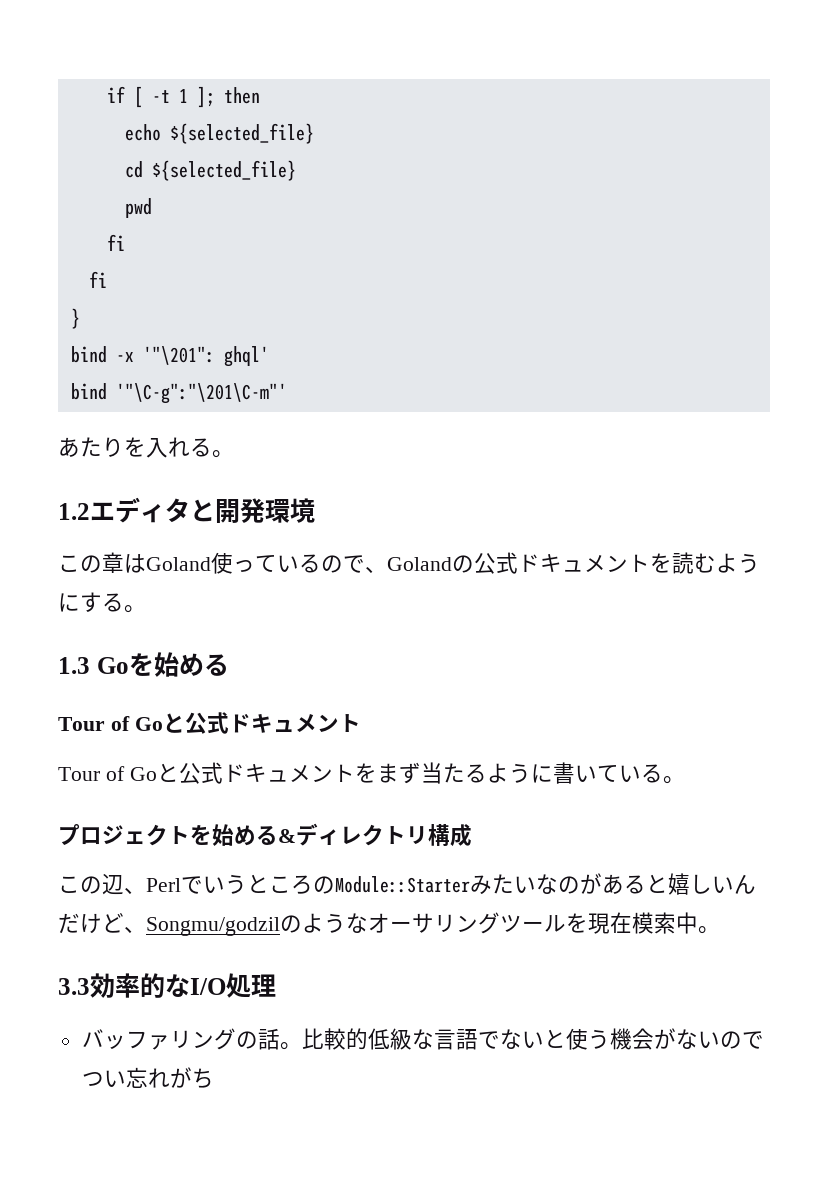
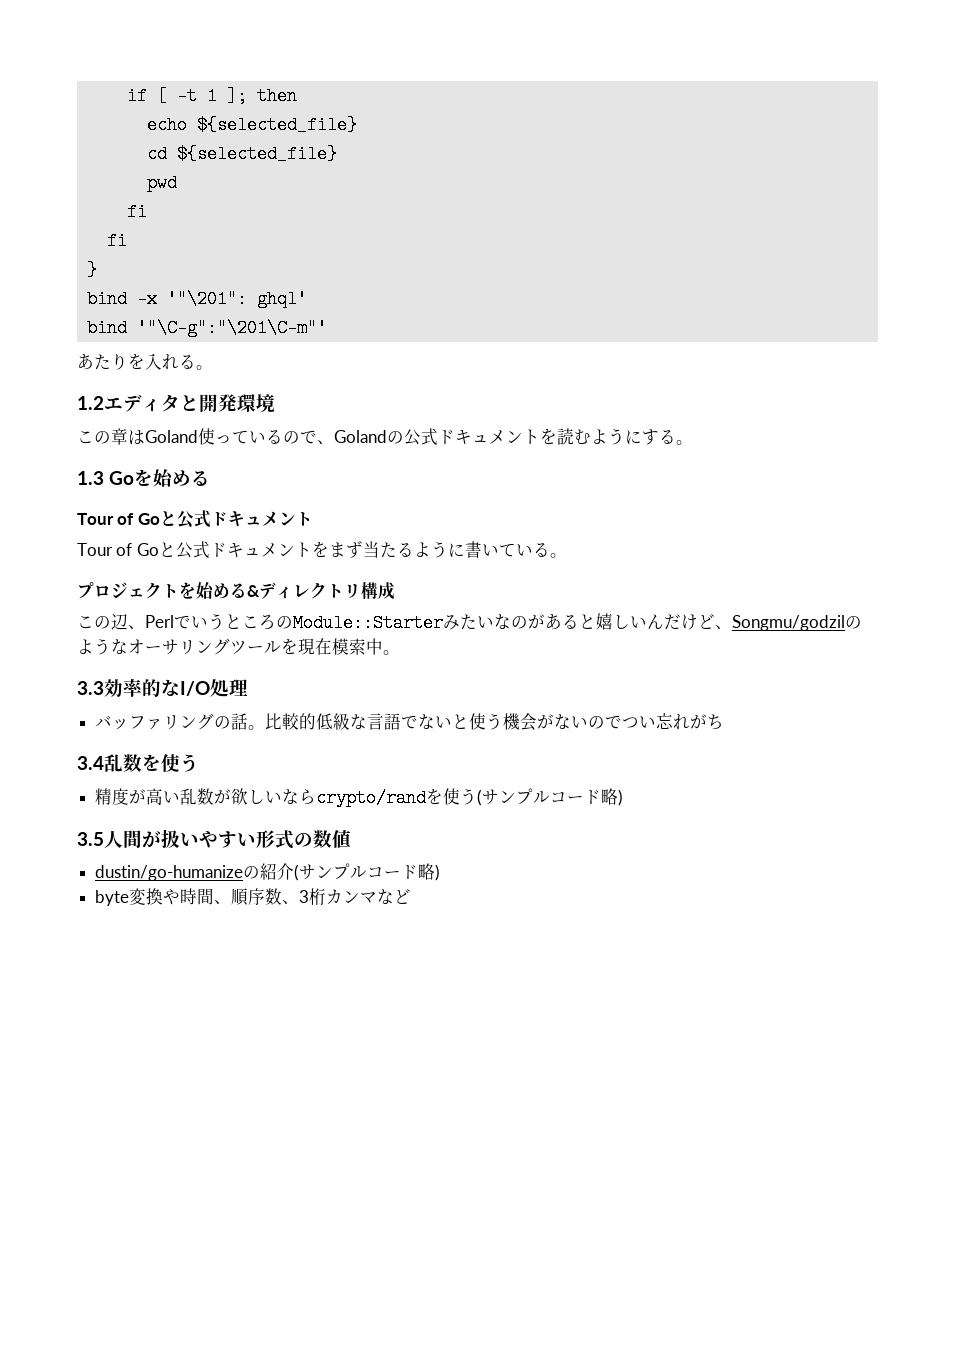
+ 3.4乱数を使う
+ 精度が高い乱数が欲しいならcrypto/randを使う(サンプルコード略)
+ 3.5人間が扱いやすい形式の数値
+ dustin/go-humanizeの紹介(サンプルコード略)
+ byte変換や時間、順序数、3桁カンマなど

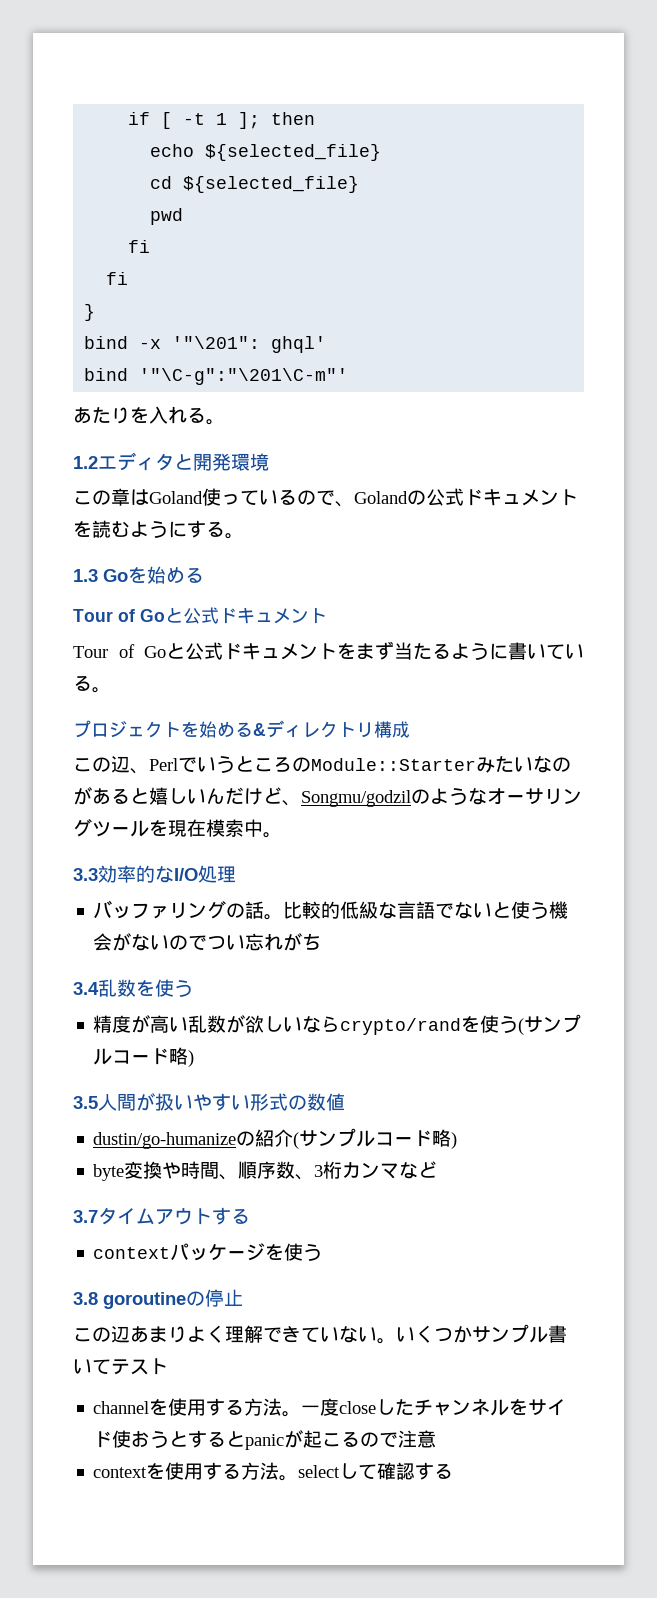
+ 3.7タイムアウトする
+ contextパッケージを使う
+ 3.8 goroutineの停止
+ この辺あまりよく理解できていない。いくつかサンプル書いてテスト
+ channelを使用する方法。一度closeしたチャンネルをサイド使おうとするとpanicが起こるので注意
+ contextを使用する方法。selectして確認する

